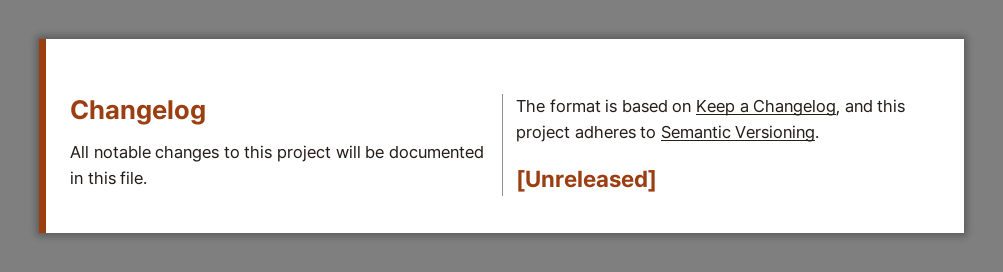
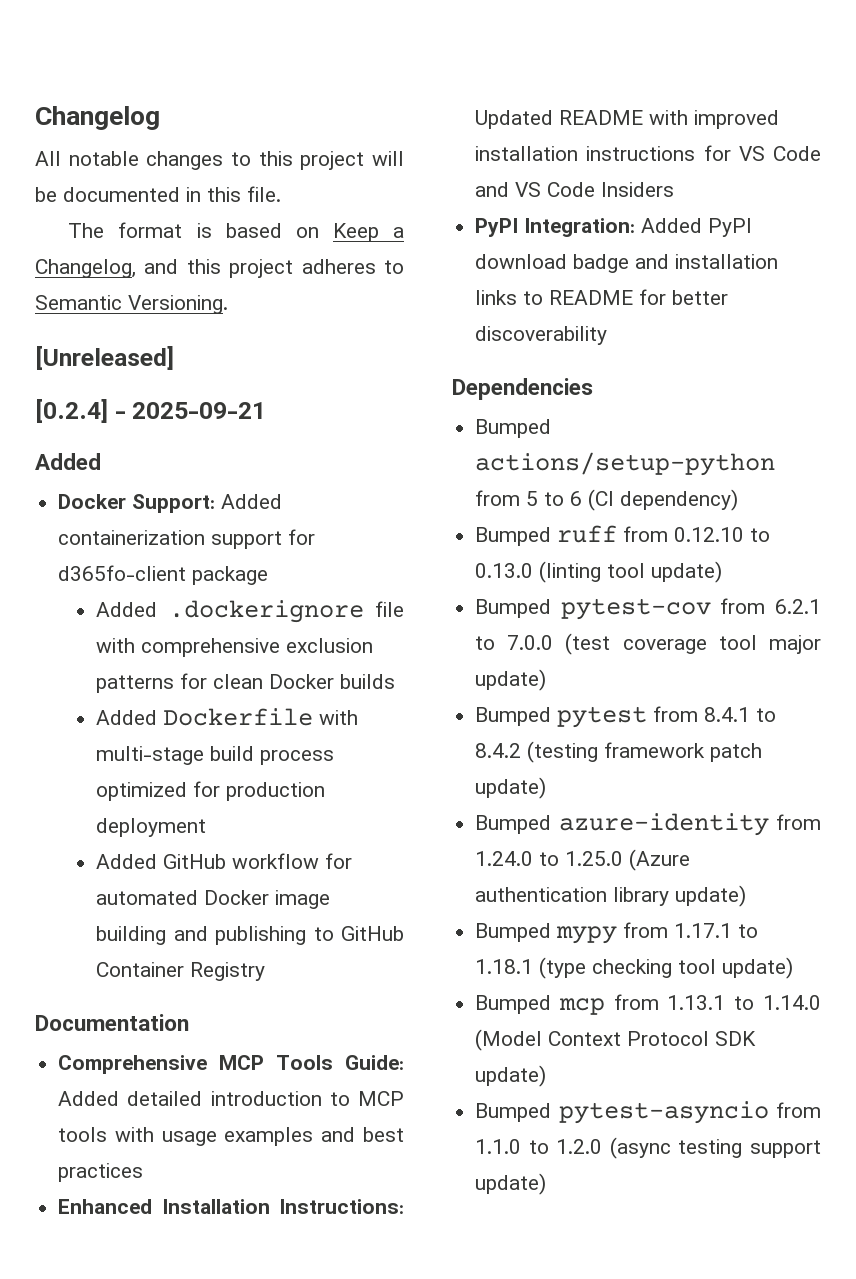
+ [0.2.4] - 2025-09-21
+ Added
+ Docker Support: Added containerization support for d365fo-client package
+ Added .dockerignore file with comprehensive exclusion patterns for clean Docker builds
+ Added Dockerfile with multi-stage build process optimized for production deployment
+ Added GitHub workflow for automated Docker image building and publishing to GitHub Container Registry
+ Documentation
+ Comprehensive MCP Tools Guide: Added detailed introduction to MCP tools with usage examples and best practices
+ Enhanced Installation Instructions: Updated README with improved installation instructions for VS Code and VS Code Insiders
+ PyPI Integration: Added PyPI download badge and installation links to README for better discoverability
+ Dependencies
+ Bumped actions/setup-python from 5 to 6 (CI dependency)
+ Bumped ruff from 0.12.10 to 0.13.0 (linting tool update)
+ Bumped pytest-cov from 6.2.1 to 7.0.0 (test coverage tool major update)
+ Bumped pytest from 8.4.1 to 8.4.2 (testing framework patch update)
+ Bumped azure-identity from 1.24.0 to 1.25.0 (Azure authentication library update)
+ Bumped mypy from 1.17.1 to 1.18.1 (type checking tool update)
+ Bumped mcp from 1.13.1 to 1.14.0 (Model Context Protocol SDK update)
+ Bumped pytest-asyncio from 1.1.0 to 1.2.0 (async testing support update)

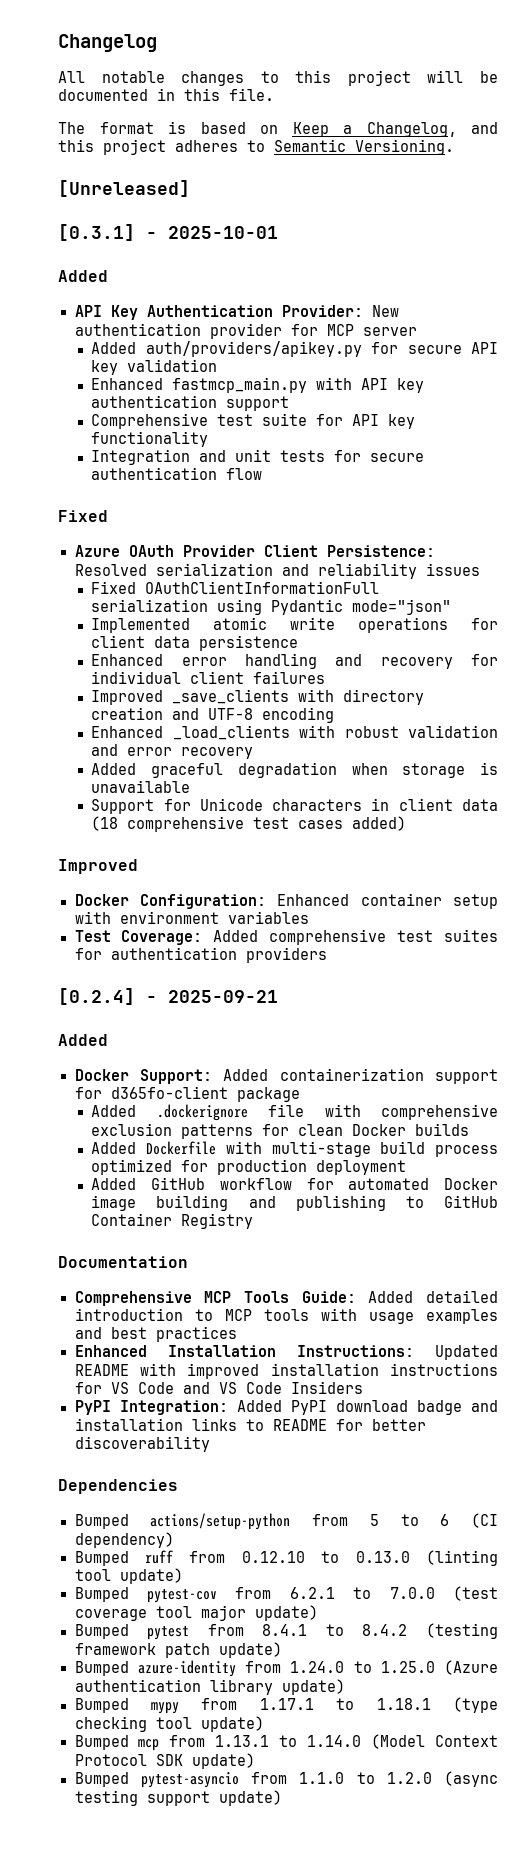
+ [0.3.1] - 2025-10-01
+ Added
+ API Key Authentication Provider: New authentication provider for MCP server
+ Added auth/providers/apikey.py for secure API key validation
+ Enhanced fastmcp_main.py with API key authentication support
+ Comprehensive test suite for API key functionality
+ Integration and unit tests for secure authentication flow
+ Fixed
+ Azure OAuth Provider Client Persistence: Resolved serialization and reliability issues
+ Fixed OAuthClientInformationFull serialization using Pydantic mode="json"
+ Implemented atomic write operations for client data persistence
+ Enhanced error handling and recovery for individual client failures
+ Improved _save_clients with directory creation and UTF-8 encoding
+ Enhanced _load_clients with robust validation and error recovery
+ Added graceful degradation when storage is unavailable
+ Support for Unicode characters in client data (18 comprehensive test cases added)
+ Improved
+ Docker Configuration: Enhanced container setup with environment variables
+ Test Coverage: Added comprehensive test suites for authentication providers

